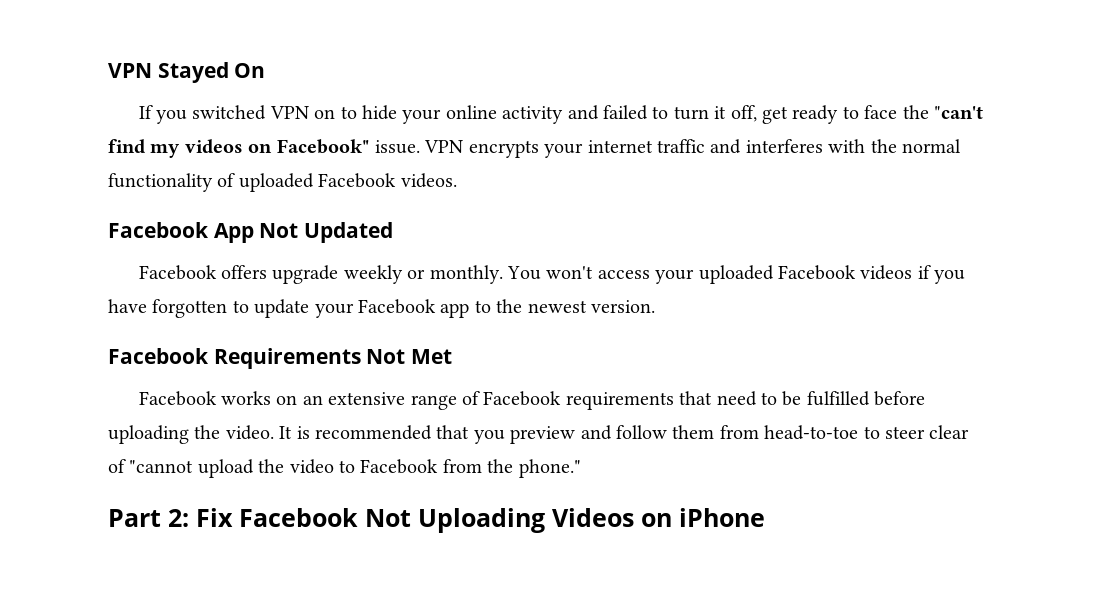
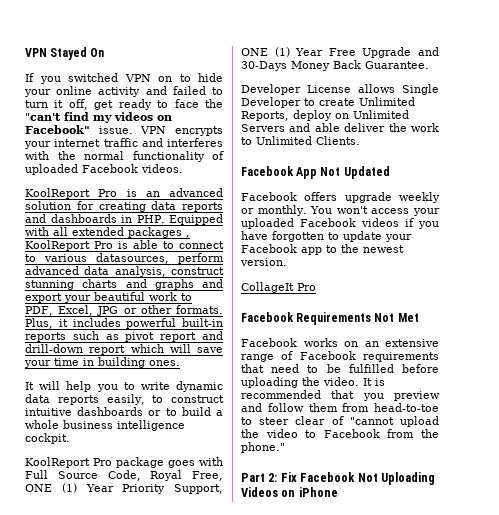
+ KoolReport Pro is an advanced solution for creating data reports and dashboards in PHP. Equipped with all extended packages , KoolReport Pro is able to connect to various datasources, perform advanced data analysis, construct stunning charts and graphs and export your beautiful work to PDF, Excel, JPG or other formats. Plus, it includes powerful built-in reports such as pivot report and drill-down report which will save your time in building ones.
+ It will help you to write dynamic data reports easily, to construct intuitive dashboards or to build a whole business intelligence cockpit.
+ KoolReport Pro package goes with Full Source Code, Royal Free, ONE (1) Year Priority Support, ONE (1) Year Free Upgrade and 30-Days Money Back Guarantee.
+ Developer License allows Single Developer to create Unlimited Reports, deploy on Unlimited Servers and able deliver the work to Unlimited Clients.
+ CollageIt Pro

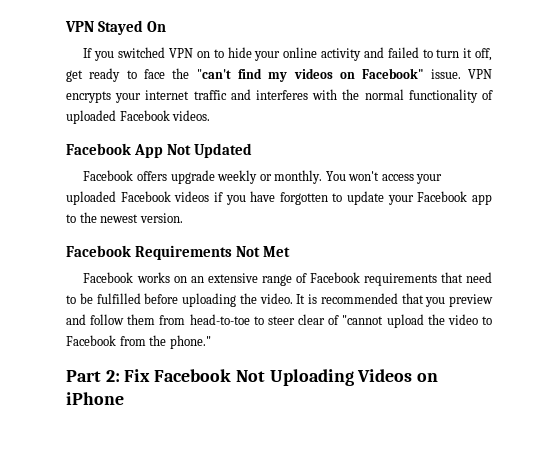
- KoolReport Pro is an advanced solution for creating data reports and dashboards in PHP. Equipped with all extended packages , KoolReport Pro is able to connect to various datasources, perform advanced data analysis, construct stunning charts and graphs and export your beautiful work to PDF, Excel, JPG or other formats. Plus, it includes powerful built-in reports such as pivot report and drill-down report which will save your time in building ones.
- It will help you to write dynamic data reports easily, to construct intuitive dashboards or to build a whole business intelligence cockpit.
- KoolReport Pro package goes with Full Source Code, Royal Free, ONE (1) Year Priority Support, ONE (1) Year Free Upgrade and 30-Days Money Back Guarantee.
- Developer License allows Single Developer to create Unlimited Reports, deploy on Unlimited Servers and able deliver the work to Unlimited Clients.
- CollageIt Pro

